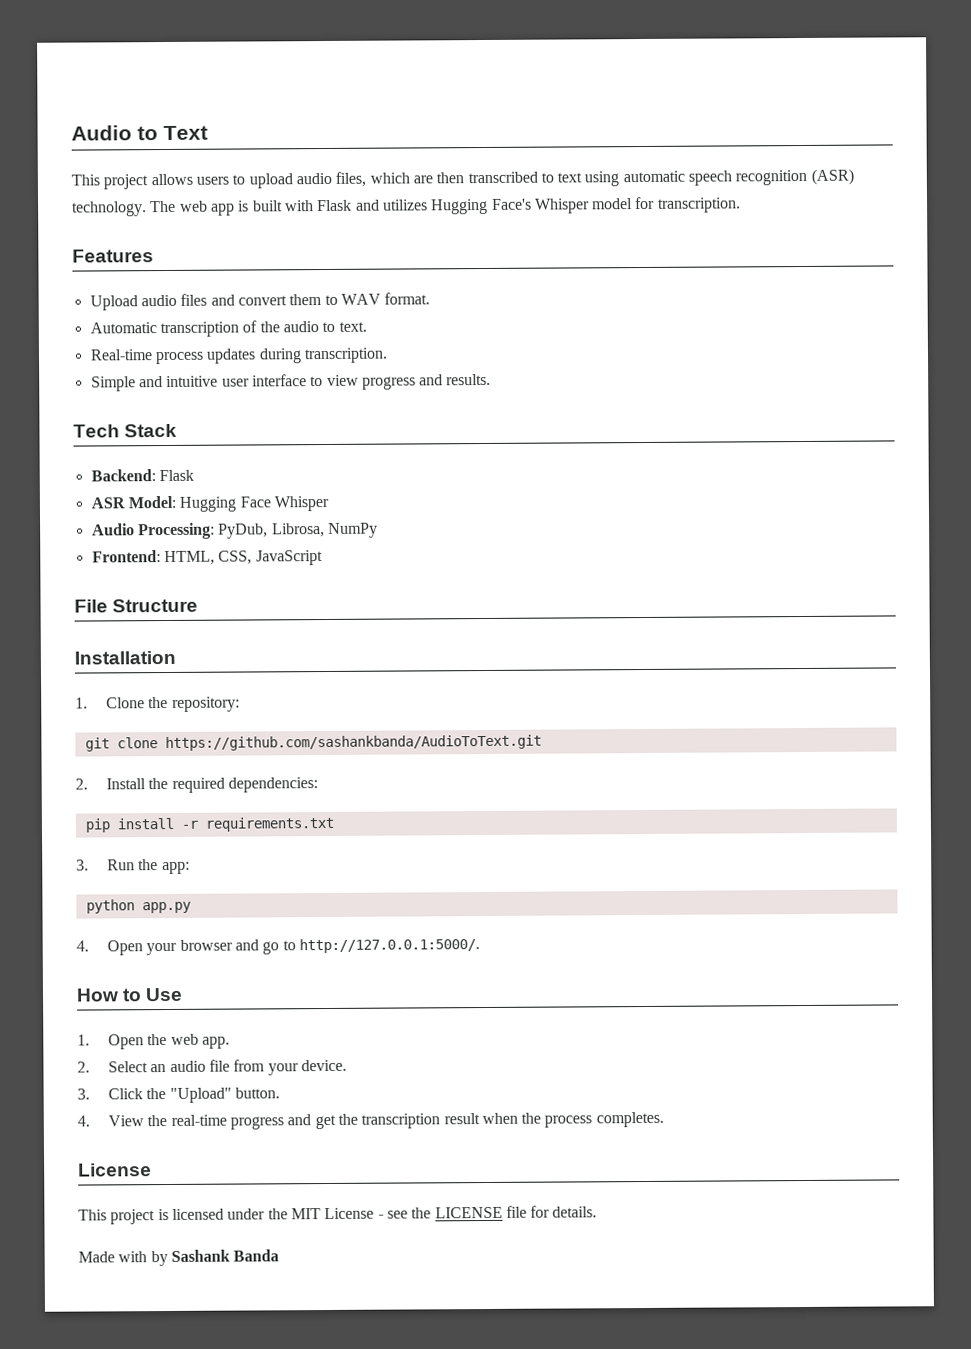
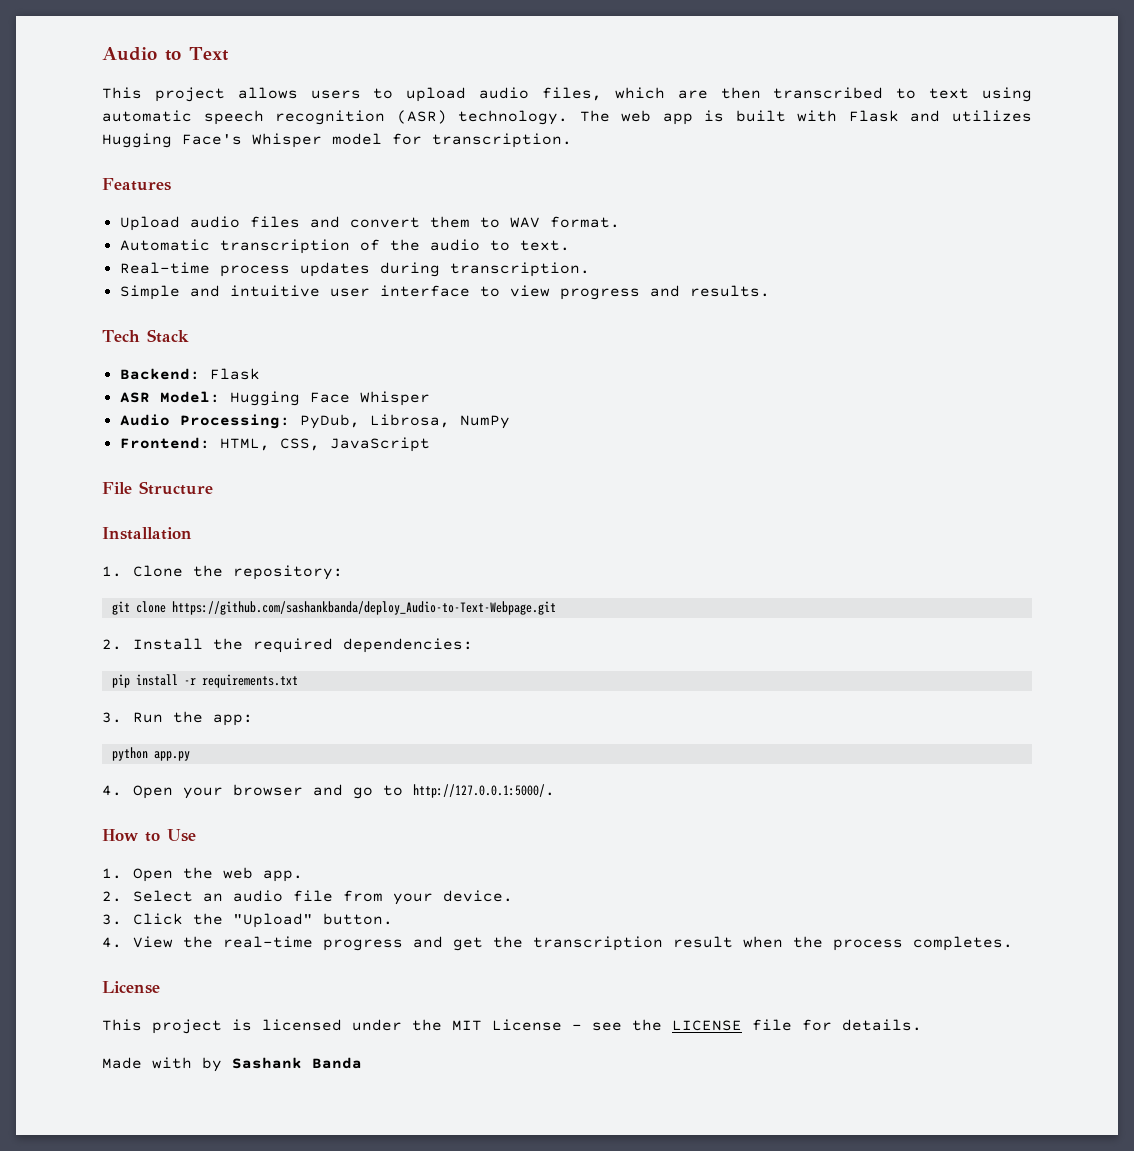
- git clone https://github.com/sashankbanda/AudioToText.git
+ git clone https://github.com/sashankbanda/deploy_Audio-to-Text-Webpage.git

